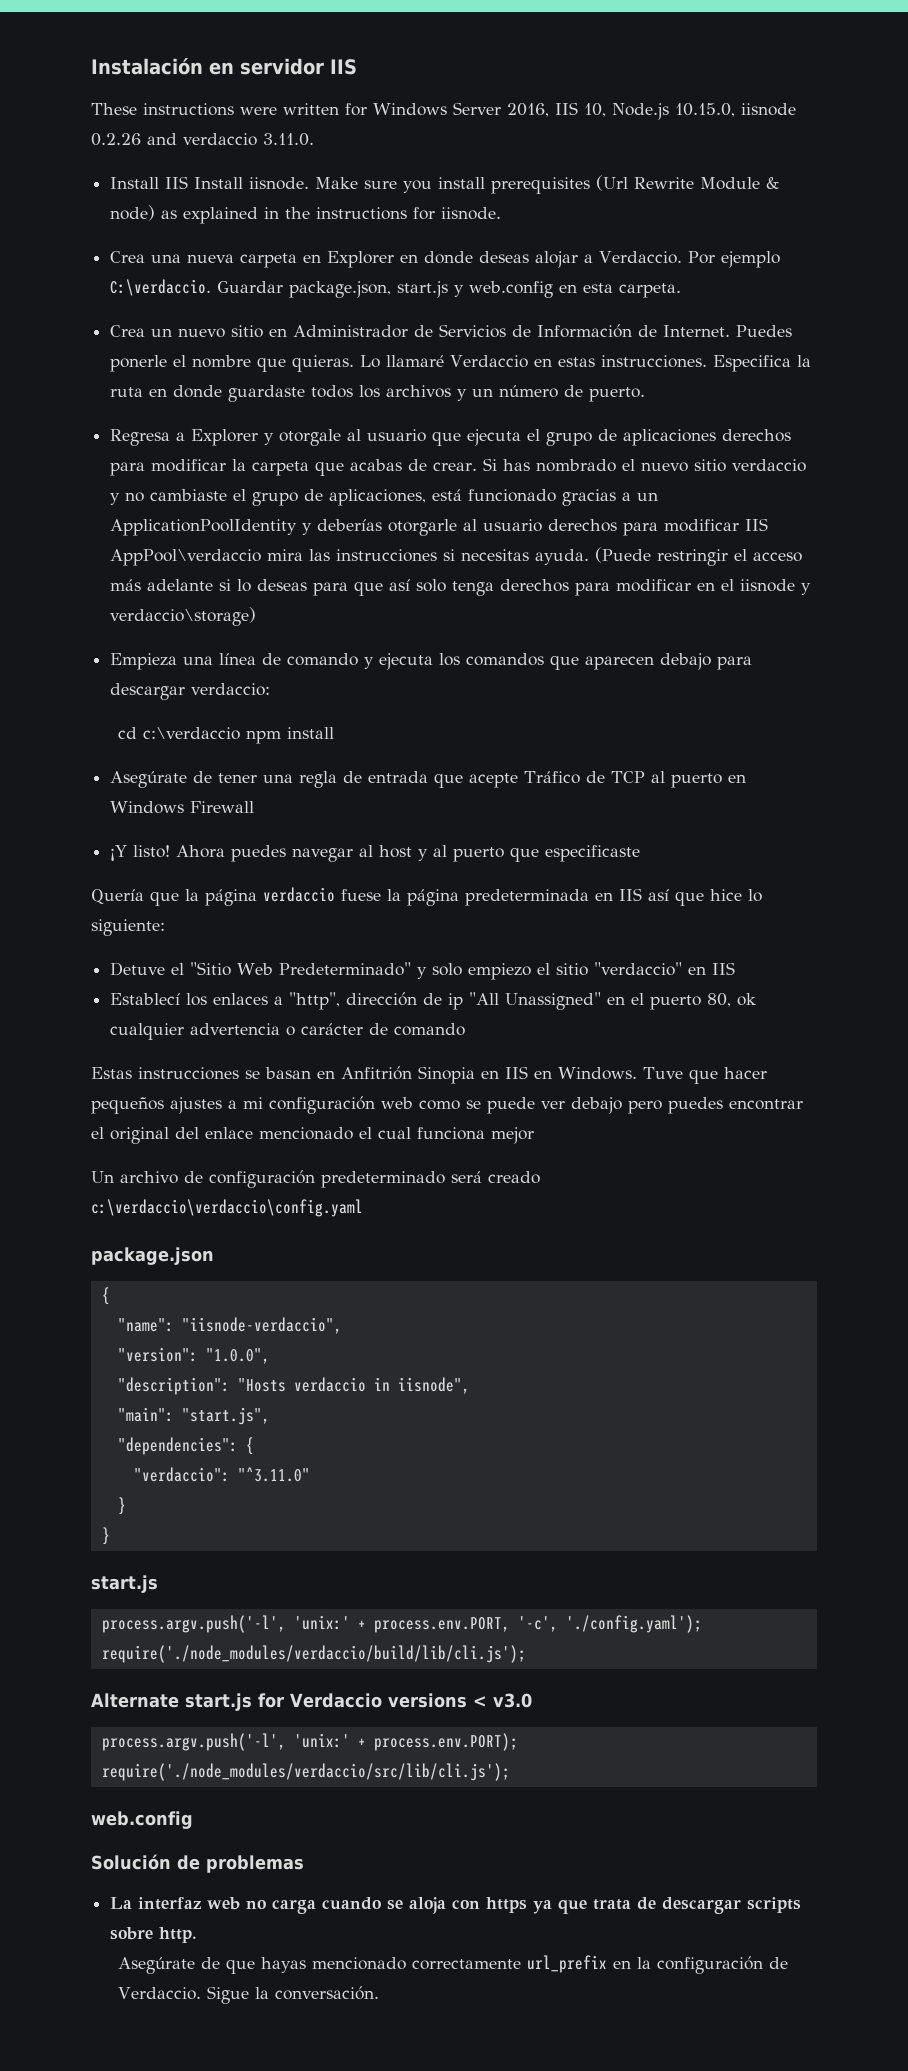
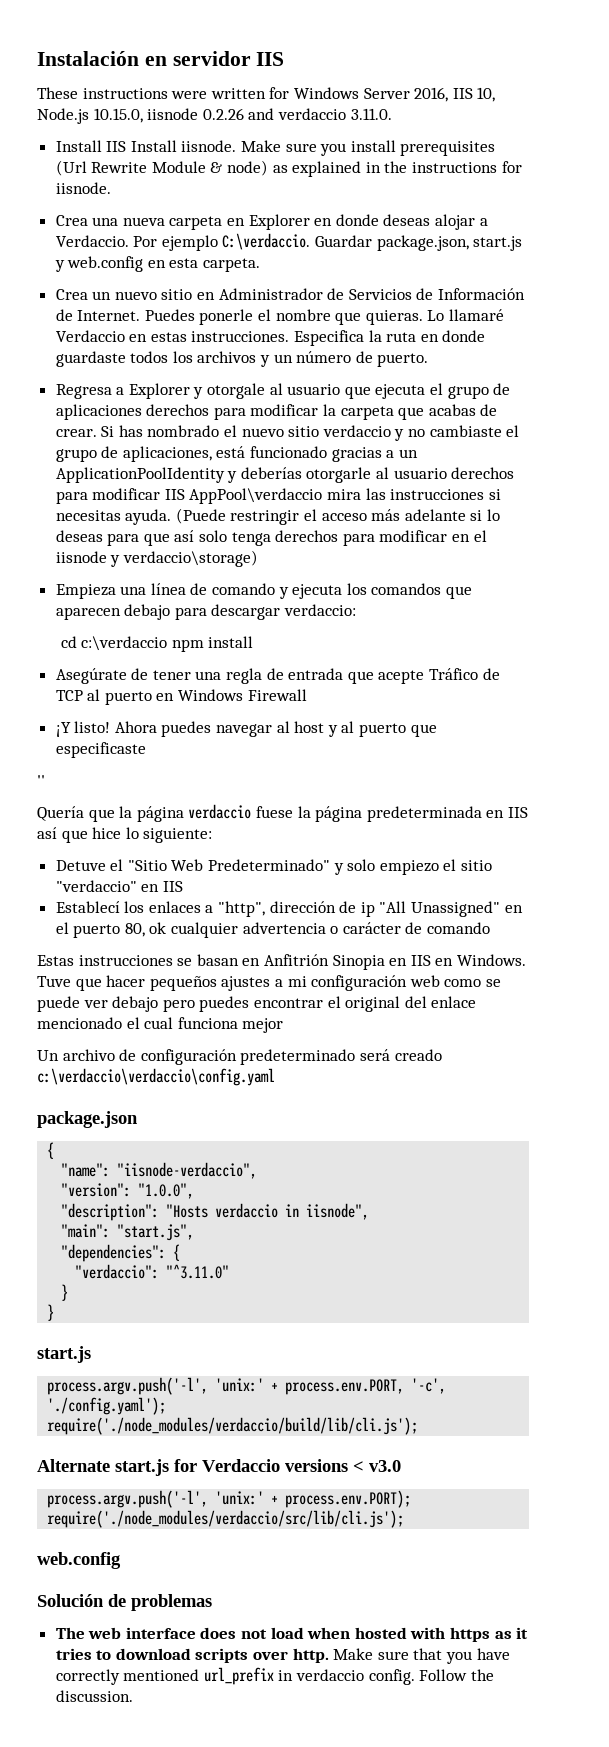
+ ''
- La interfaz web no carga cuando se aloja con https ya que trata de descargar scripts sobre http.
- Asegúrate de que hayas mencionado correctamente url_prefix en la configuración de Verdaccio. Sigue la conversación.
+ The web interface does not load when hosted with https as it tries to download scripts over http. Make sure that you have correctly mentioned url_prefix in verdaccio config. Follow the discussion.

